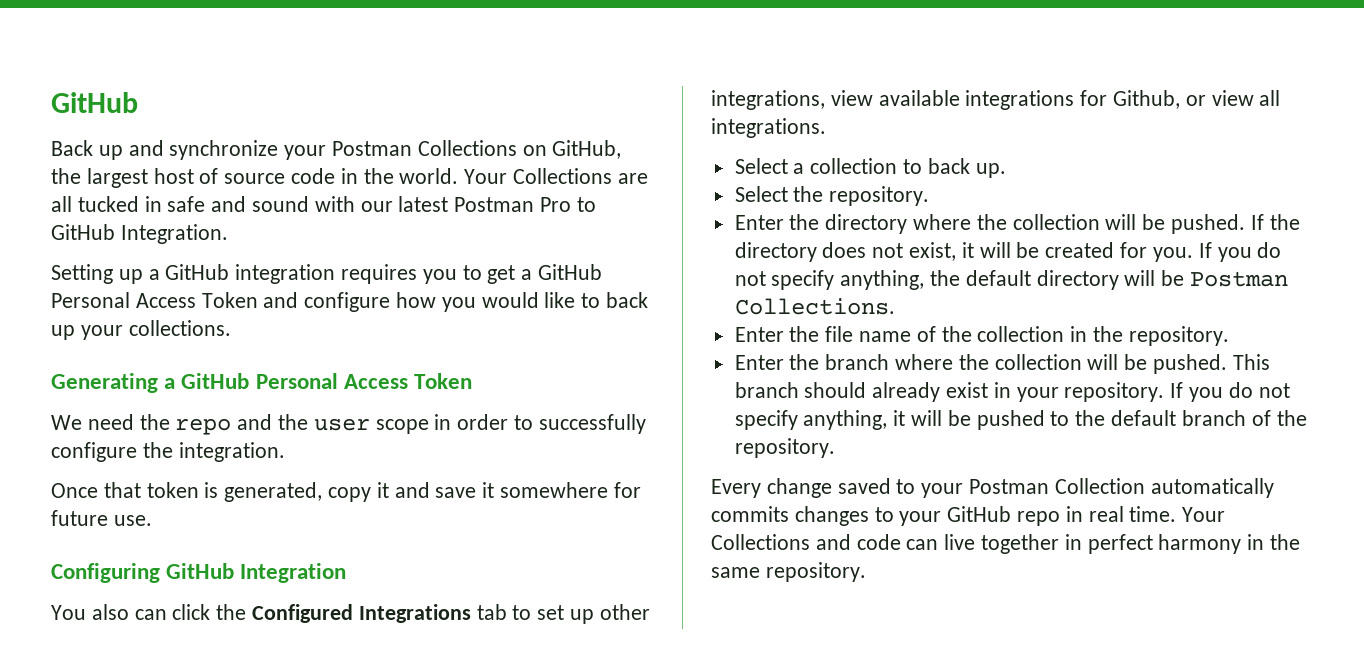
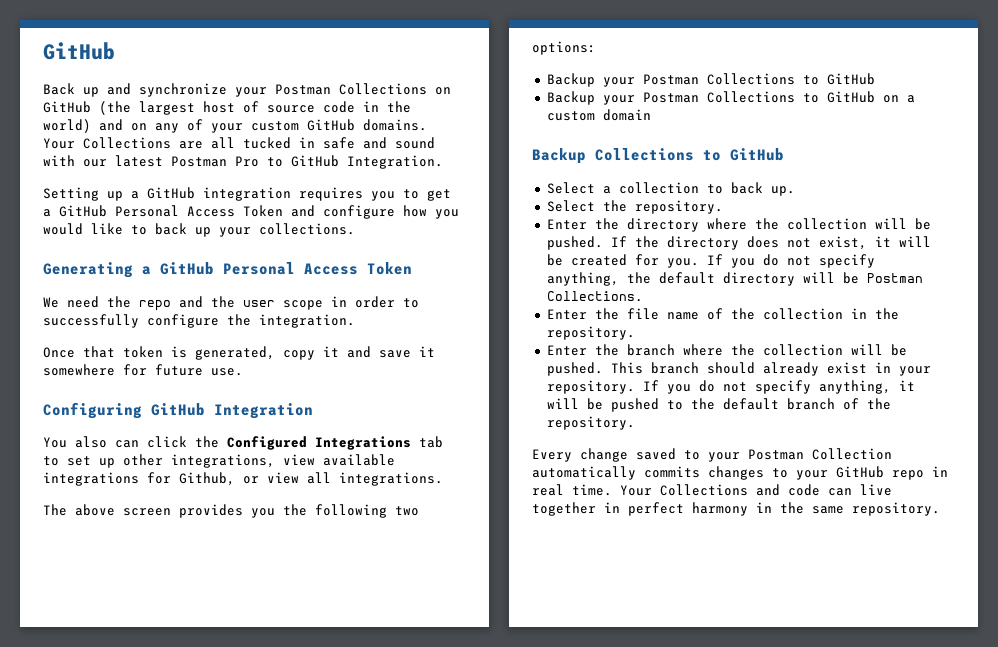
- Back up and synchronize your Postman Collections on GitHub, the largest host of source code in the world.
+ Back up and synchronize your Postman Collections on GitHub (the largest host of source code in the world) and on any of your custom GitHub domains.
+ The above screen provides you the following two options:
+ Backup your Postman Collections to GitHub
+ Backup your Postman Collections to GitHub on a custom domain
+ Backup Collections to GitHub

